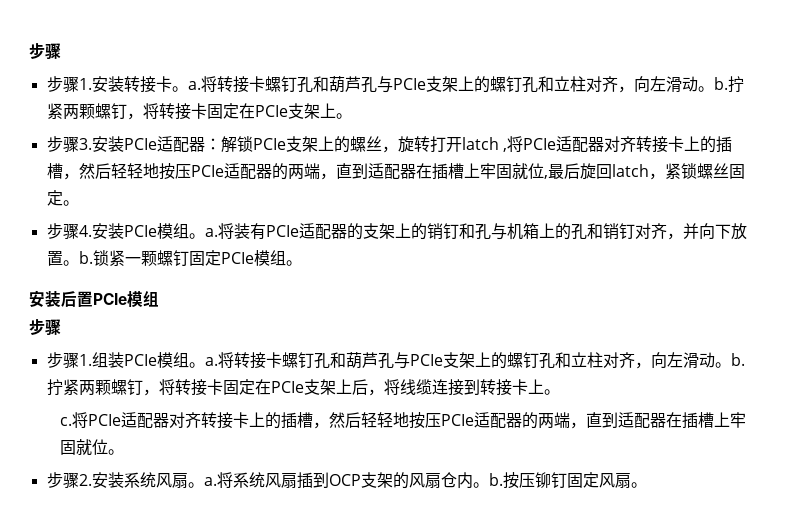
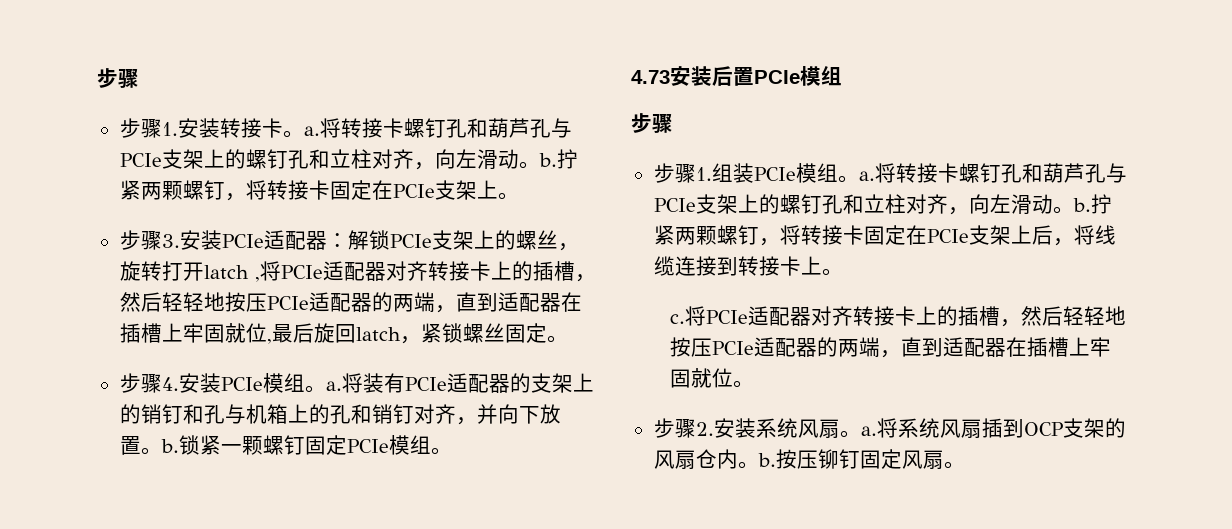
- 安装后置PCIe模组
+ 4.73安装后置PCIe模组

